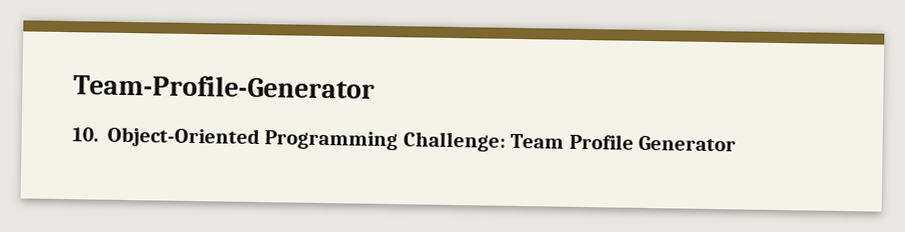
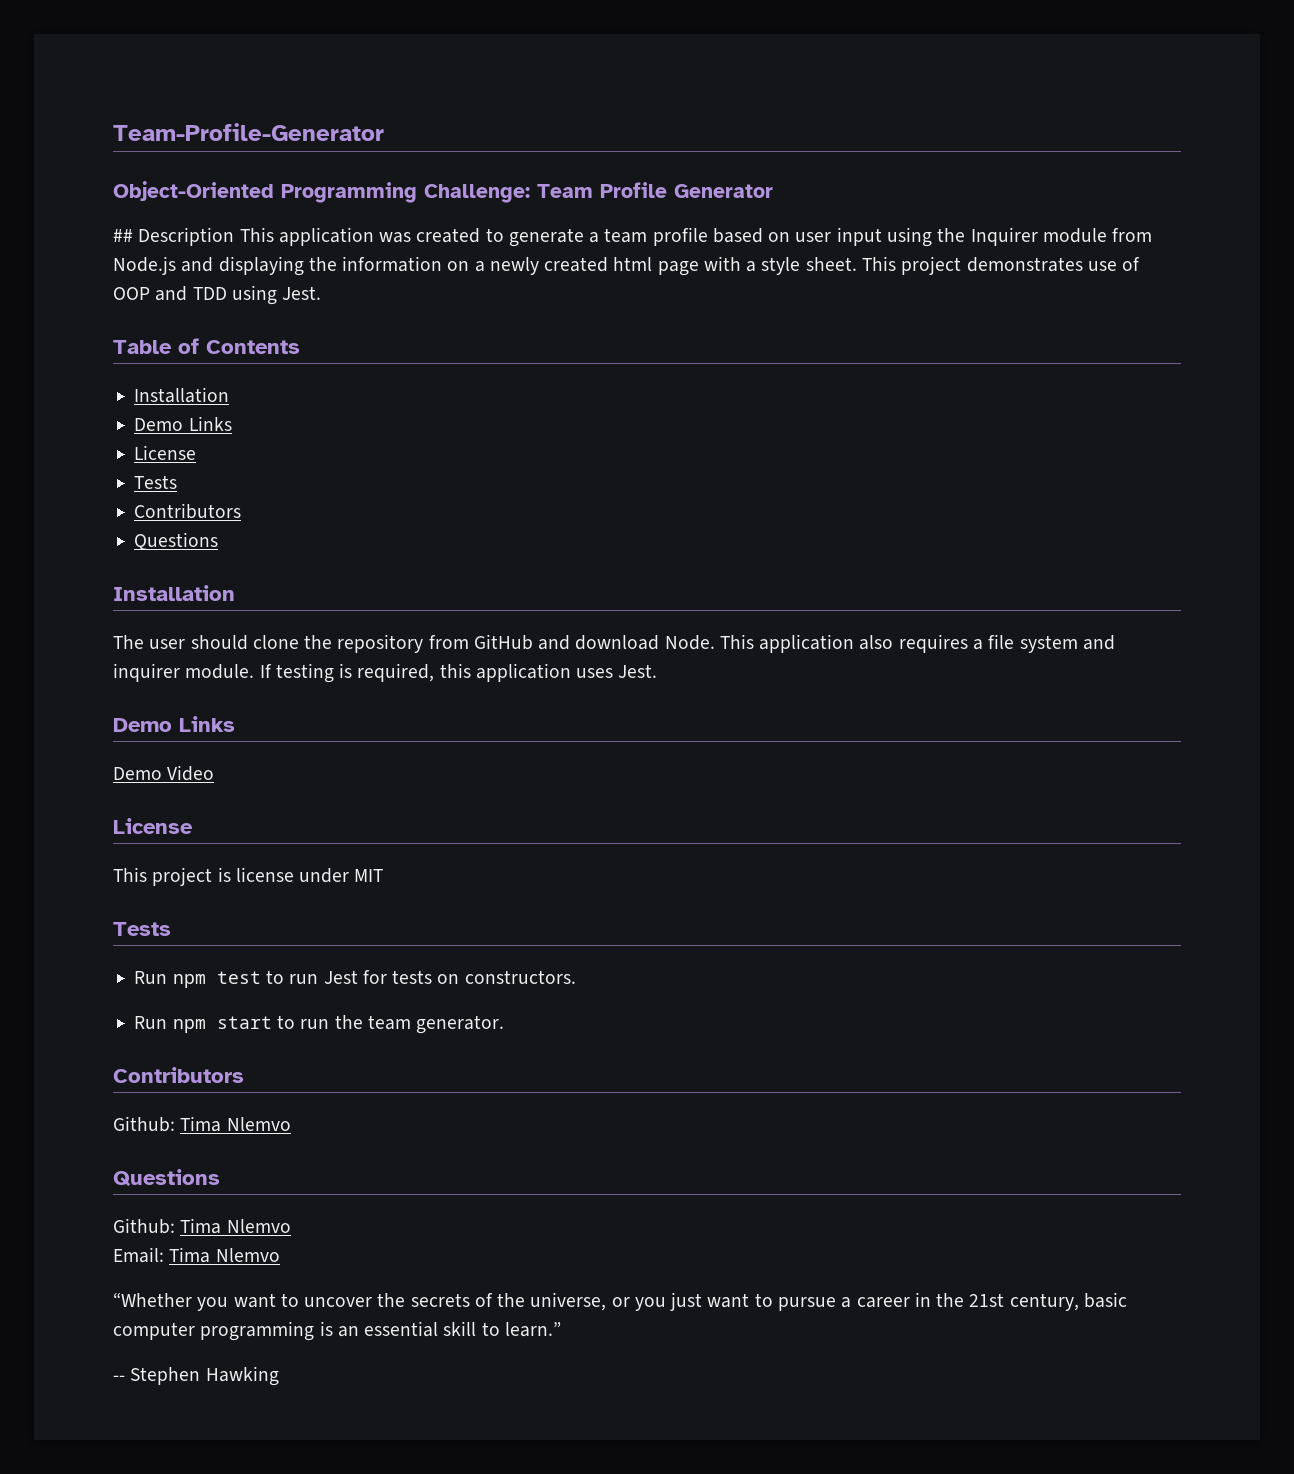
- 10. Object-Oriented Programming Challenge: Team Profile Generator
+ Object-Oriented Programming Challenge: Team Profile Generator
+ ## Description This application was created to generate a team profile based on user input using the Inquirer module from Node.js and displaying the information on a newly created html page with a style sheet. This project demonstrates use of OOP and TDD using Jest.
+ Table of Contents
+ Installation
+ Demo Links
+ License
+ Tests
+ Contributors
+ Questions
+ Installation
+ The user should clone the repository from GitHub and download Node. This application also requires a file system and inquirer module. If testing is required, this application uses Jest.
+ Demo Links
+ Demo Video
+ License
+ This project is license under MIT
+ Tests
+ Run npm test to run Jest for tests on constructors.
+ Run npm start to run the team generator.
+ Contributors
+ Github: Tima Nlemvo
+ Questions
+ Github: Tima Nlemvo
+ Email: Tima Nlemvo
+ “Whether you want to uncover the secrets of the universe, or you just want to pursue a career in the 21st century, basic computer programming is an essential skill to learn.”
+ -- Stephen Hawking

